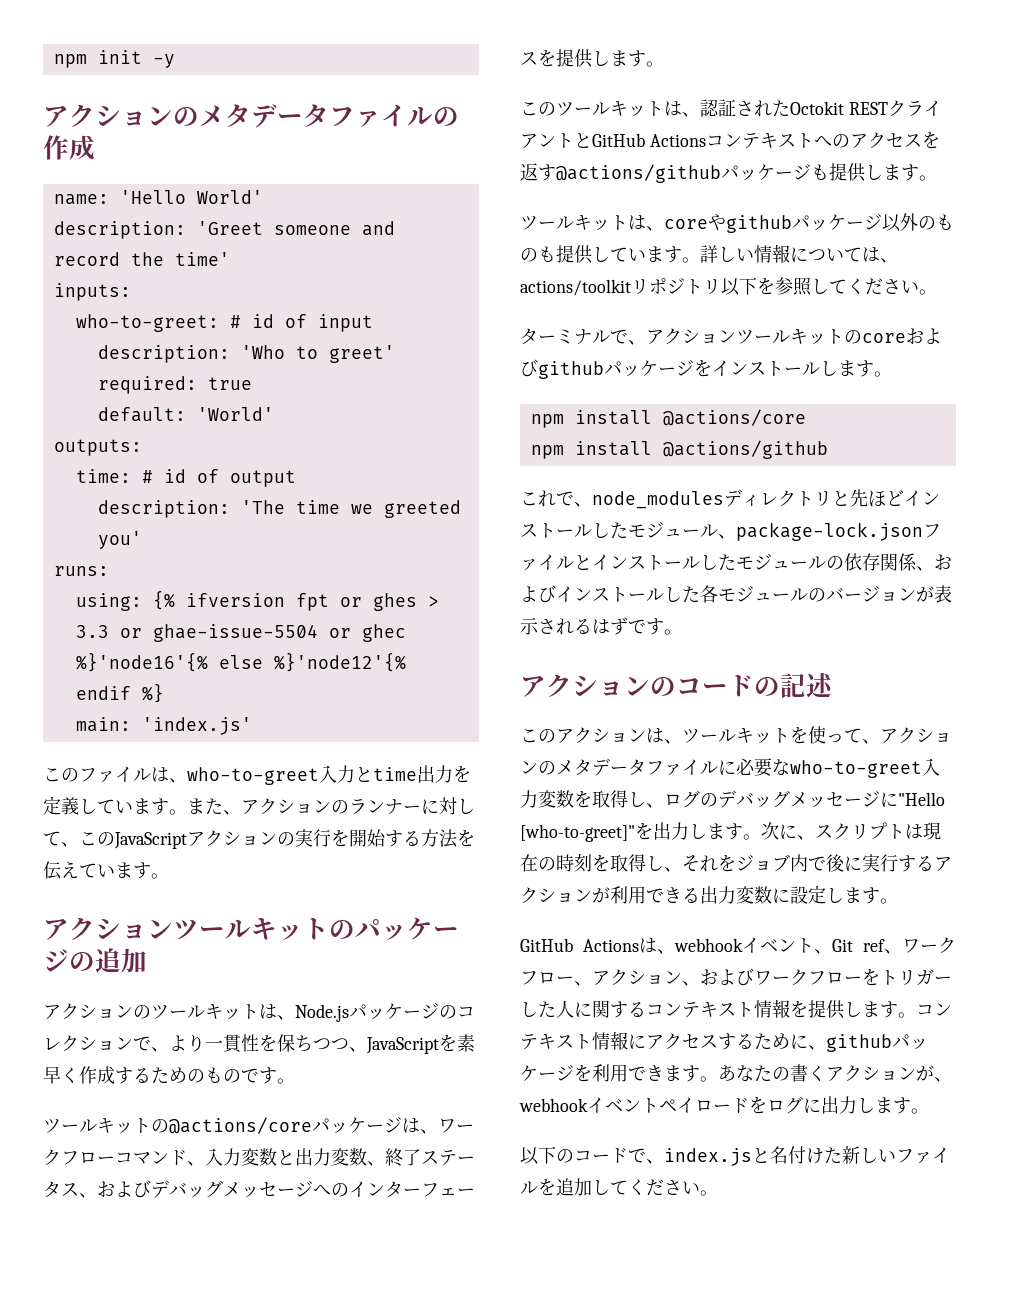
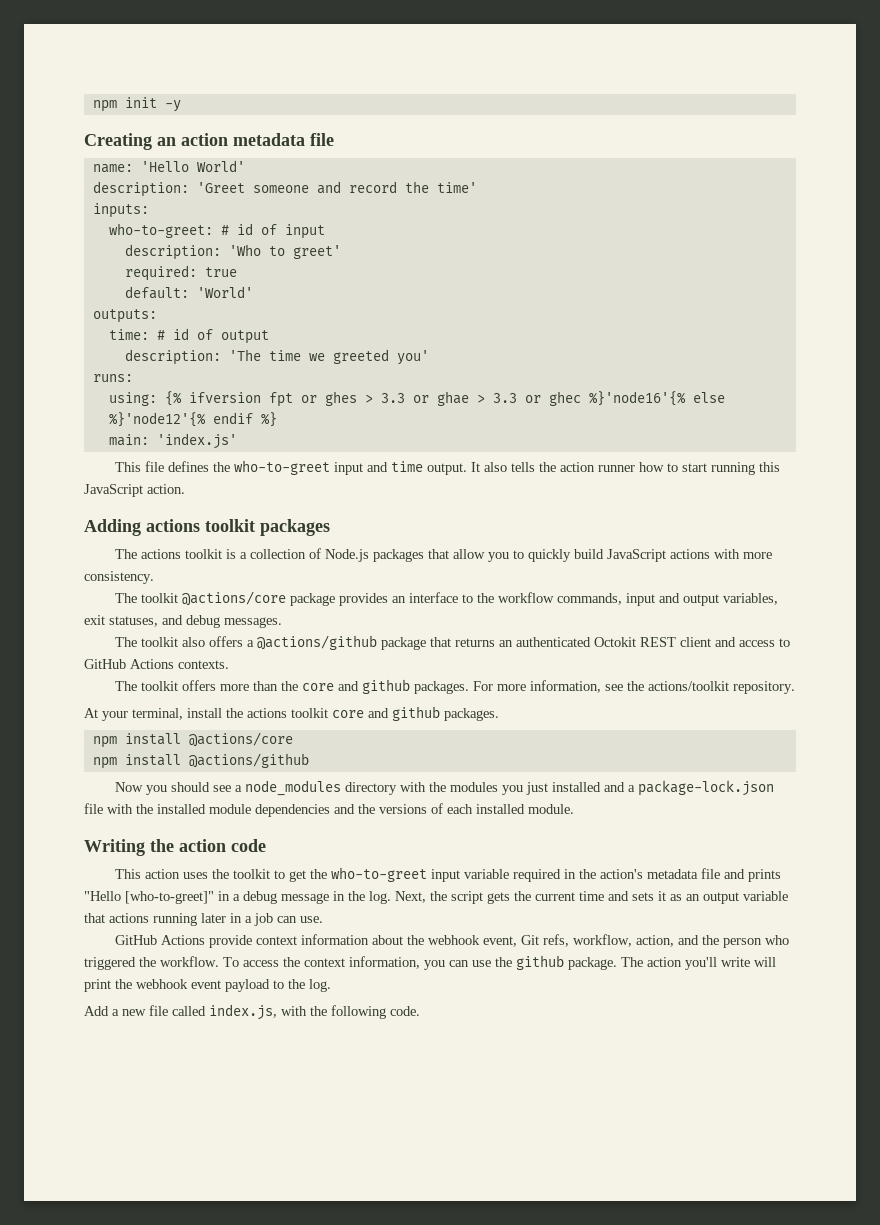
- アクションのメタデータファイルの作成
+ Creating an action metadata file
- using: {% ifversion fpt or ghes > 3.3 or ghae-issue-5504 or ghec %}'node16'{% else %}'node12'{% endif %}
+ using: {% ifversion fpt or ghes > 3.3 or ghae > 3.3 or ghec %}'node16'{% else %}'node12'{% endif %}
- このファイルは、who-to-greet入力とtime出力を定義しています。また、アクションのランナーに対して、このJavaScriptアクションの実行を開始する方法を伝えています。
- アクションツールキットのパッケージの追加
- アクションのツールキットは、Node.jsパッケージのコレクションで、より一貫性を保ちつつ、JavaScriptを素早く作成するためのものです。
- ツールキットの@actions/coreパッケージは、ワークフローコマンド、入力変数と出力変数、終了ステータス、およびデバッグメッセージへのインターフェースを提供します。
- このツールキットは、認証されたOctokit RESTクライアントとGitHub Actionsコンテキストへのアクセスを返す@actions/githubパッケージも提供します。
- ツールキットは、coreやgithubパッケージ以外のものも提供しています。詳しい情報については、actions/toolkitリポジトリ以下を参照してください。
- ターミナルで、アクションツールキットのcoreおよびgithubパッケージをインストールします。
+ This file defines the who-to-greet input and time output. It also tells the action runner how to start running this JavaScript action.
+ Adding actions toolkit packages
+ The actions toolkit is a collection of Node.js packages that allow you to quickly build JavaScript actions with more consistency.
+ The toolkit @actions/core package provides an interface to the workflow commands, input and output variables, exit statuses, and debug messages.
+ The toolkit also offers a @actions/github package that returns an authenticated Octokit REST client and access to GitHub Actions contexts.
+ The toolkit offers more than the core and github packages. For more information, see the actions/toolkit repository.
+ At your terminal, install the actions toolkit core and github packages.
- これで、node_modulesディレクトリと先ほどインストールしたモジュール、package-lock.jsonファイルとインストールしたモジュールの依存関係、およびインストールした各モジュールのバージョンが表示されるはずです。
- アクションのコードの記述
- このアクションは、ツールキットを使って、アクションのメタデータファイルに必要なwho-to-greet入力変数を取得し、ログのデバッグメッセージに"Hello [who-to-greet]"を出力します。次に、スクリプトは現在の時刻を取得し、それをジョブ内で後に実行するアクションが利用できる出力変数に設定します。
- GitHub Actionsは、webhookイベント、Git ref、ワークフロー、アクション、およびワークフローをトリガーした人に関するコンテキスト情報を提供します。コンテキスト情報にアクセスするために、githubパッケージを利用できます。あなたの書くアクションが、webhookイベントペイロードをログに出力します。
- 以下のコードで、index.jsと名付けた新しいファイルを追加してください。
+ Now you should see a node_modules directory with the modules you just installed and a package-lock.json file with the installed module dependencies and the versions of each installed module.
+ Writing the action code
+ This action uses the toolkit to get the who-to-greet input variable required in the action's metadata file and prints "Hello [who-to-greet]" in a debug message in the log. Next, the script gets the current time and sets it as an output variable that actions running later in a job can use.
+ GitHub Actions provide context information about the webhook event, Git refs, workflow, action, and the person who triggered the workflow. To access the context information, you can use the github package. The action you'll write will print the webhook event payload to the log.
+ Add a new file called index.js, with the following code.

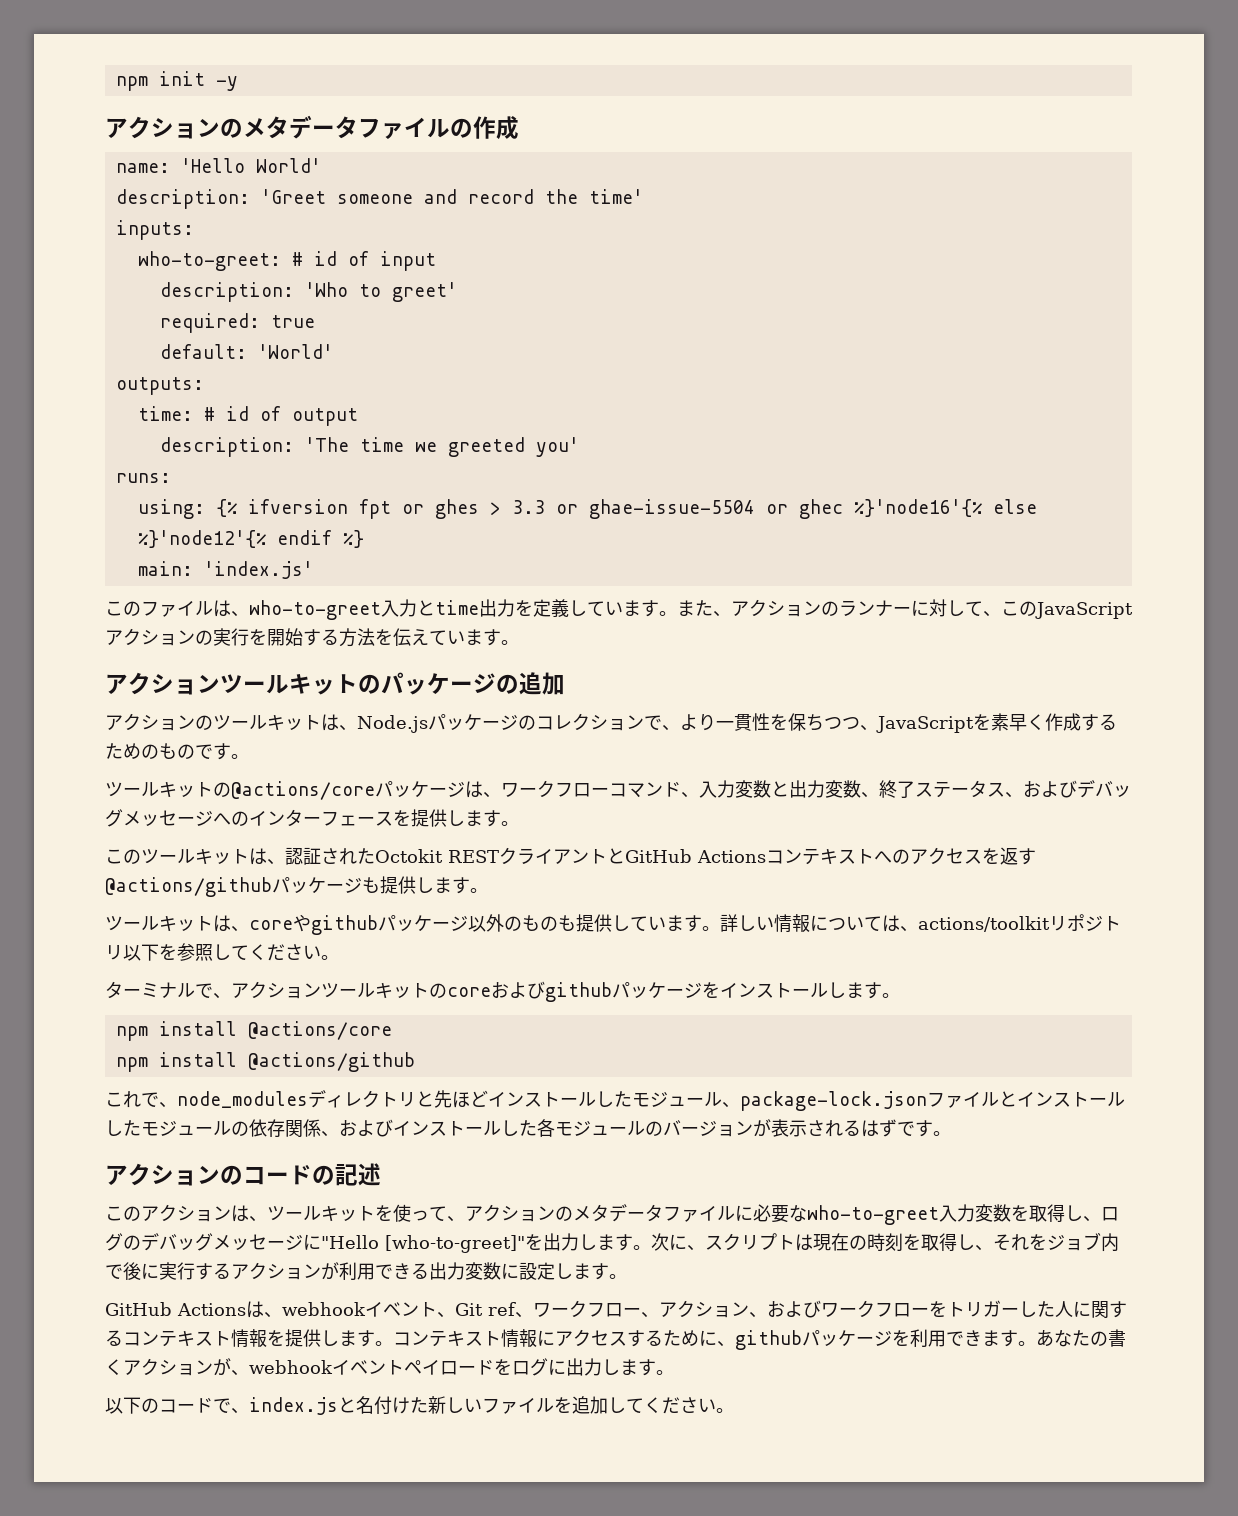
- Creating an action metadata file
+ アクションのメタデータファイルの作成
- using: {% ifversion fpt or ghes > 3.3 or ghae > 3.3 or ghec %}'node16'{% else %}'node12'{% endif %}
+ using: {% ifversion fpt or ghes > 3.3 or ghae-issue-5504 or ghec %}'node16'{% else %}'node12'{% endif %}
- This file defines the who-to-greet input and time output. It also tells the action runner how to start running this JavaScript action.
- Adding actions toolkit packages
- The actions toolkit is a collection of Node.js packages that allow you to quickly build JavaScript actions with more consistency.
- The toolkit @actions/core package provides an interface to the workflow commands, input and output variables, exit statuses, and debug messages.
- The toolkit also offers a @actions/github package that returns an authenticated Octokit REST client and access to GitHub Actions contexts.
- The toolkit offers more than the core and github packages. For more information, see the actions/toolkit repository.
- At your terminal, install the actions toolkit core and github packages.
+ このファイルは、who-to-greet入力とtime出力を定義しています。また、アクションのランナーに対して、このJavaScriptアクションの実行を開始する方法を伝えています。
+ アクションツールキットのパッケージの追加
+ アクションのツールキットは、Node.jsパッケージのコレクションで、より一貫性を保ちつつ、JavaScriptを素早く作成するためのものです。
+ ツールキットの@actions/coreパッケージは、ワークフローコマンド、入力変数と出力変数、終了ステータス、およびデバッグメッセージへのインターフェースを提供します。
+ このツールキットは、認証されたOctokit RESTクライアントとGitHub Actionsコンテキストへのアクセスを返す@actions/githubパッケージも提供します。
+ ツールキットは、coreやgithubパッケージ以外のものも提供しています。詳しい情報については、actions/toolkitリポジトリ以下を参照してください。
+ ターミナルで、アクションツールキットのcoreおよびgithubパッケージをインストールします。
- Now you should see a node_modules directory with the modules you just installed and a package-lock.json file with the installed module dependencies and the versions of each installed module.
- Writing the action code
- This action uses the toolkit to get the who-to-greet input variable required in the action's metadata file and prints "Hello [who-to-greet]" in a debug message in the log. Next, the script gets the current time and sets it as an output variable that actions running later in a job can use.
- GitHub Actions provide context information about the webhook event, Git refs, workflow, action, and the person who triggered the workflow. To access the context information, you can use the github package. The action you'll write will print the webhook event payload to the log.
- Add a new file called index.js, with the following code.
+ これで、node_modulesディレクトリと先ほどインストールしたモジュール、package-lock.jsonファイルとインストールしたモジュールの依存関係、およびインストールした各モジュールのバージョンが表示されるはずです。
+ アクションのコードの記述
+ このアクションは、ツールキットを使って、アクションのメタデータファイルに必要なwho-to-greet入力変数を取得し、ログのデバッグメッセージに"Hello [who-to-greet]"を出力します。次に、スクリプトは現在の時刻を取得し、それをジョブ内で後に実行するアクションが利用できる出力変数に設定します。
+ GitHub Actionsは、webhookイベント、Git ref、ワークフロー、アクション、およびワークフローをトリガーした人に関するコンテキスト情報を提供します。コンテキスト情報にアクセスするために、githubパッケージを利用できます。あなたの書くアクションが、webhookイベントペイロードをログに出力します。
+ 以下のコードで、index.jsと名付けた新しいファイルを追加してください。

